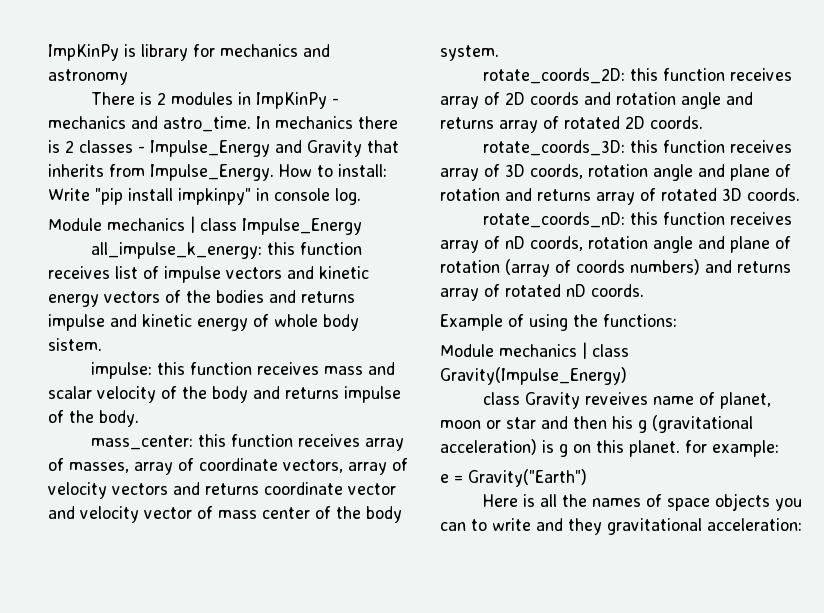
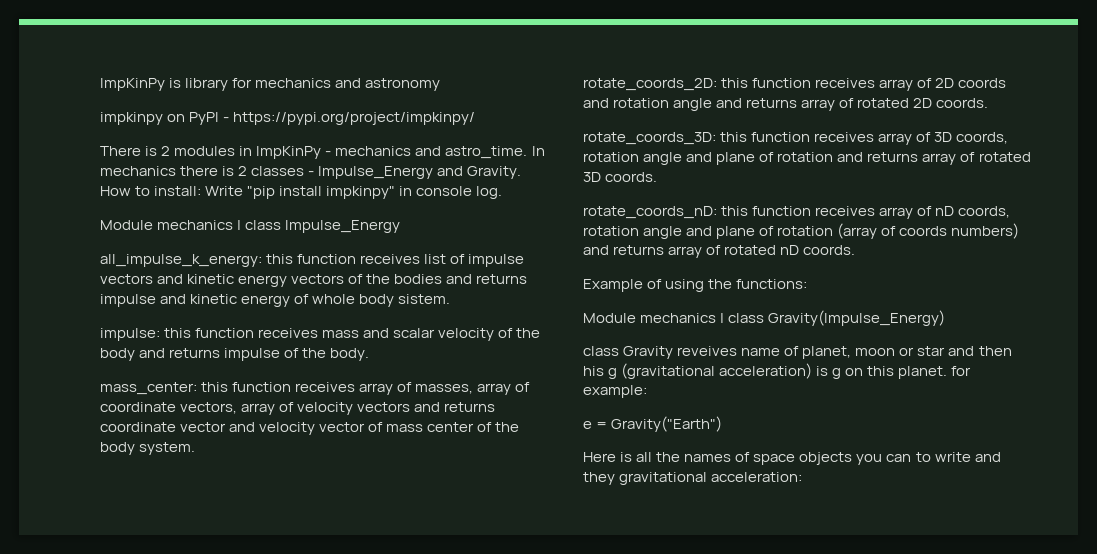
+ impkinpy on PyPI - https://pypi.org/project/impkinpy/
- In mechanics there is 2 classes - Impulse_Energy and Gravity that inherits from Impulse_Energy.
+ In mechanics there is 2 classes - Impulse_Energy and Gravity.

